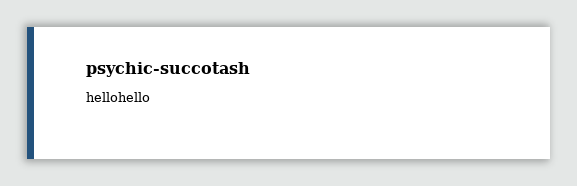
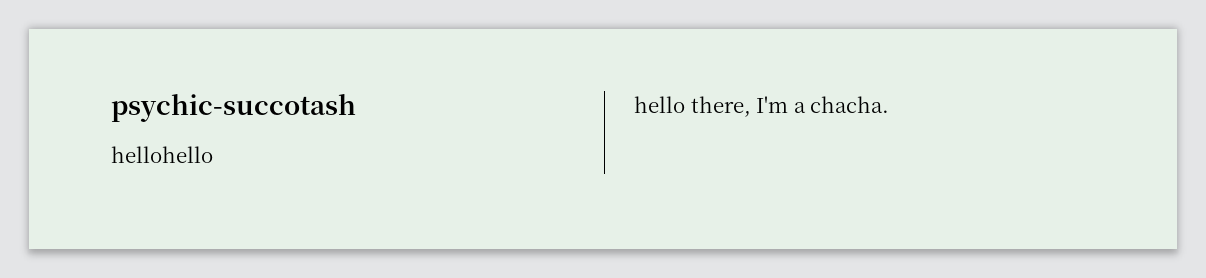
+ hello there, I'm a chacha.

